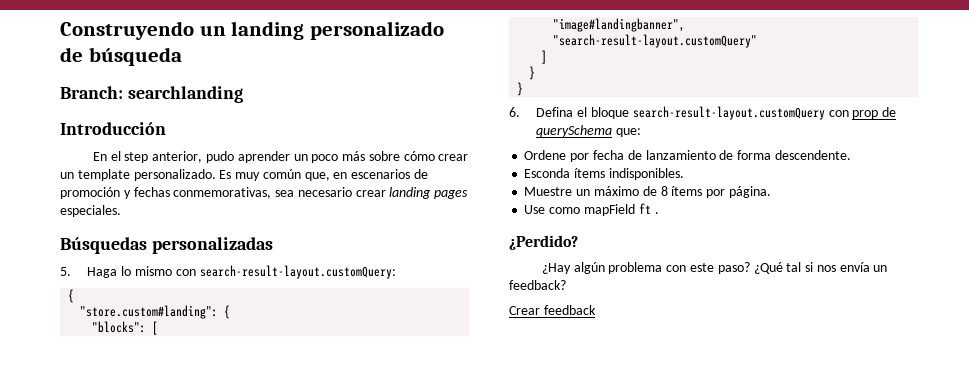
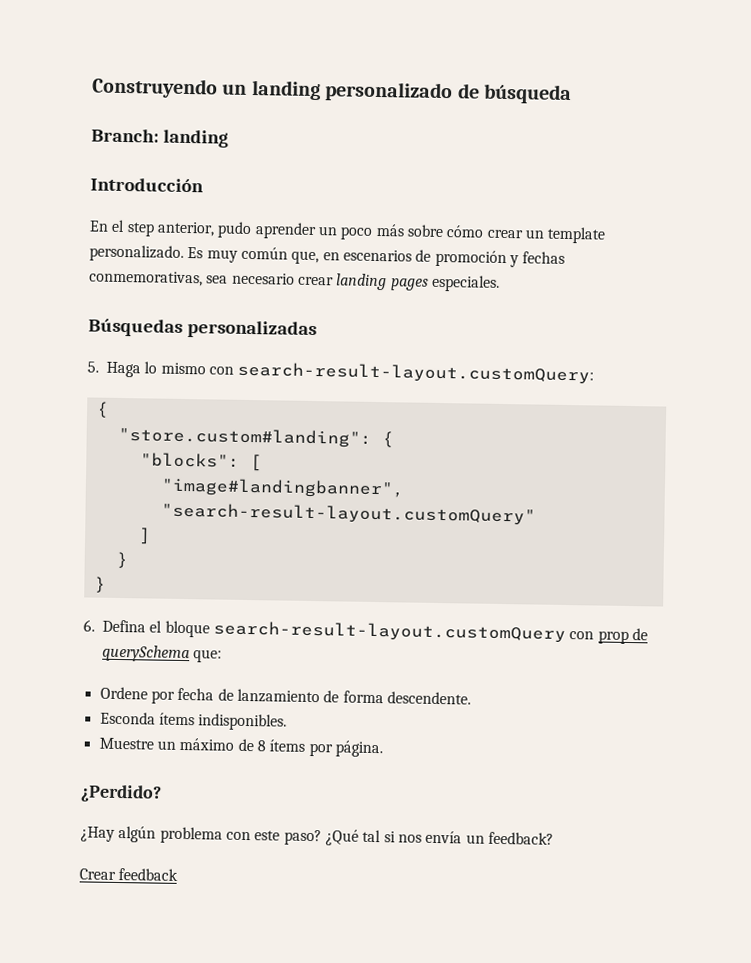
- Branch: searchlanding
+ Branch: landing
- Use como mapField ft .

